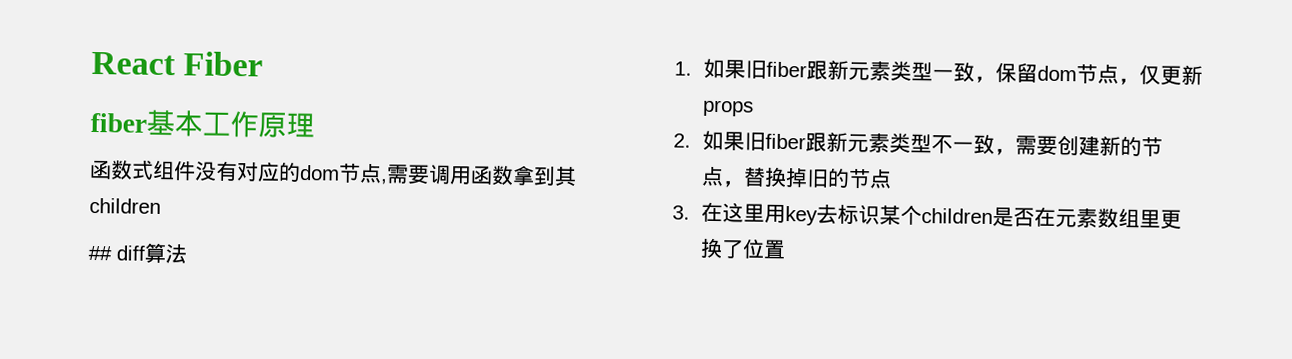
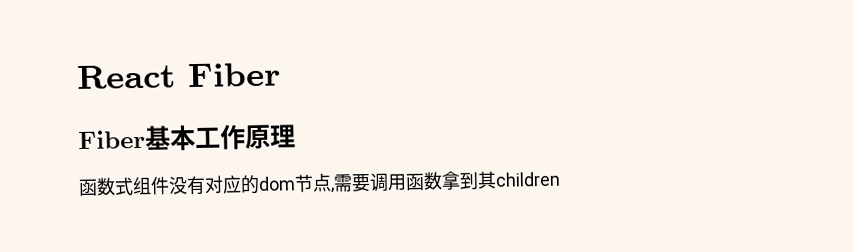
- fiber基本工作原理
+ Fiber基本工作原理
- ## diff算法
- 1.如果旧fiber跟新元素类型一致，保留dom节点，仅更新props
- 2.如果旧fiber跟新元素类型不一致，需要创建新的节点，替换掉旧的节点
- 3.在这里用key去标识某个children是否在元素数组里更换了位置

